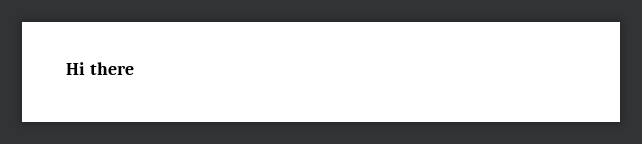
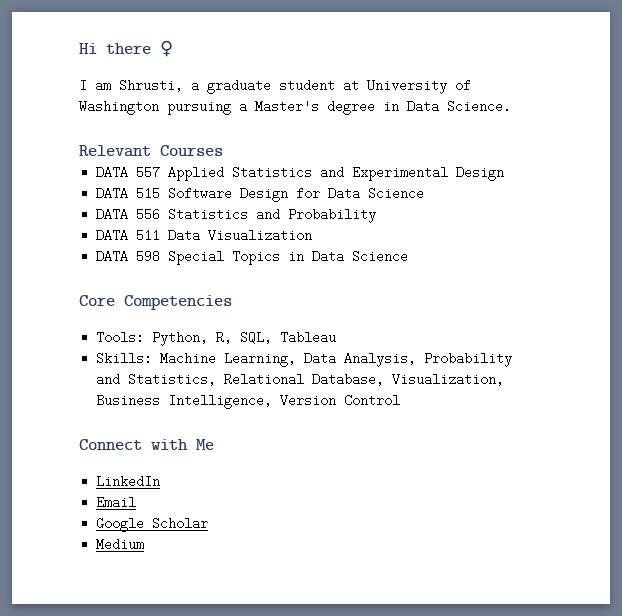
- Hi there
+ Hi there ♀
+ I am Shrusti, a graduate student at University of Washington pursuing a Master's degree in Data Science.
+ Relevant Courses
+ DATA 557 Applied Statistics and Experimental Design
+ DATA 515 Software Design for Data Science
+ DATA 556 Statistics and Probability
+ DATA 511 Data Visualization
+ DATA 598 Special Topics in Data Science
+ Core Competencies
+ Tools: Python, R, SQL, Tableau
+ Skills: Machine Learning, Data Analysis, Probability and Statistics, Relational Database, Visualization, Business Intelligence, Version Control
+ Connect with Me
+ LinkedIn
+ Email
+ Google Scholar
+ Medium

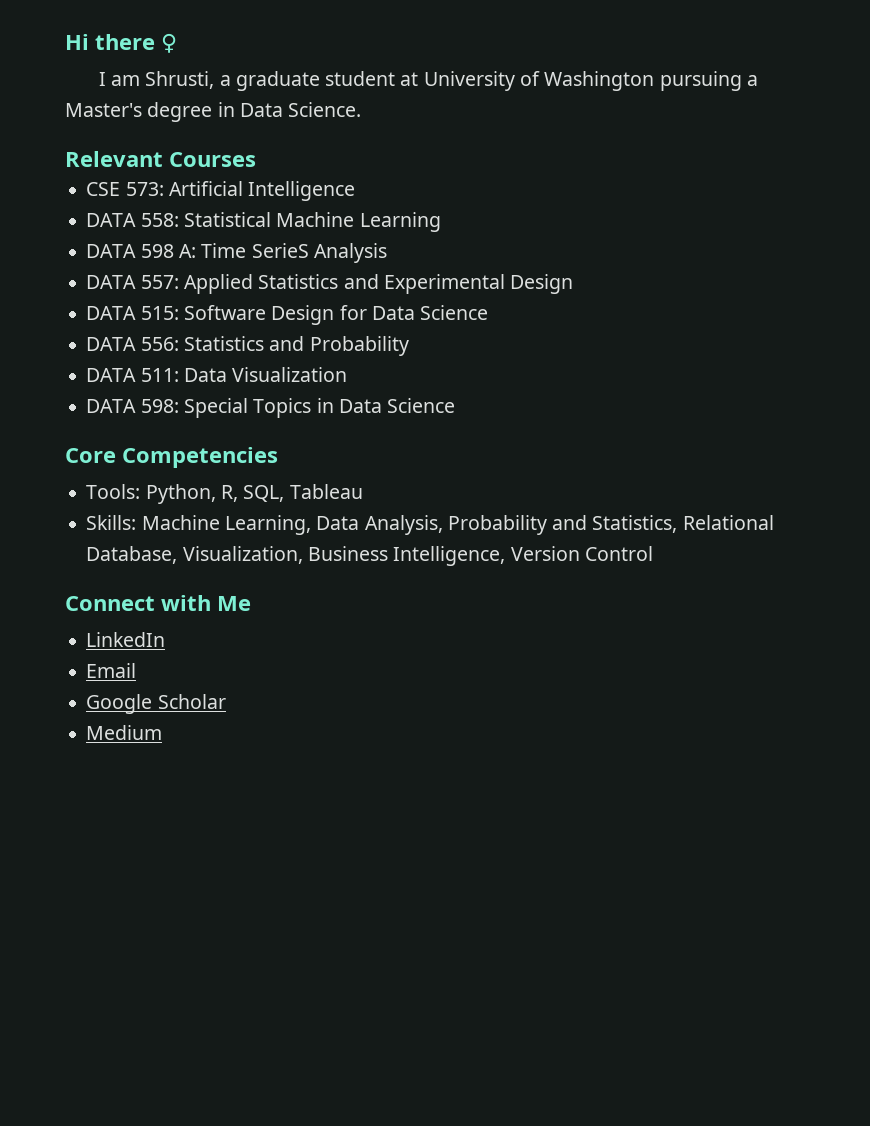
- DATA 557 Applied Statistics and Experimental Design
+ CSE 573: Artificial Intelligence
+ DATA 558: Statistical Machine Learning
+ DATA 598 A: Time SerieS Analysis
+ DATA 557: Applied Statistics and Experimental Design
- DATA 515 Software Design for Data Science
+ DATA 515: Software Design for Data Science
- DATA 556 Statistics and Probability
+ DATA 556: Statistics and Probability
- DATA 511 Data Visualization
+ DATA 511: Data Visualization
- DATA 598 Special Topics in Data Science
+ DATA 598: Special Topics in Data Science

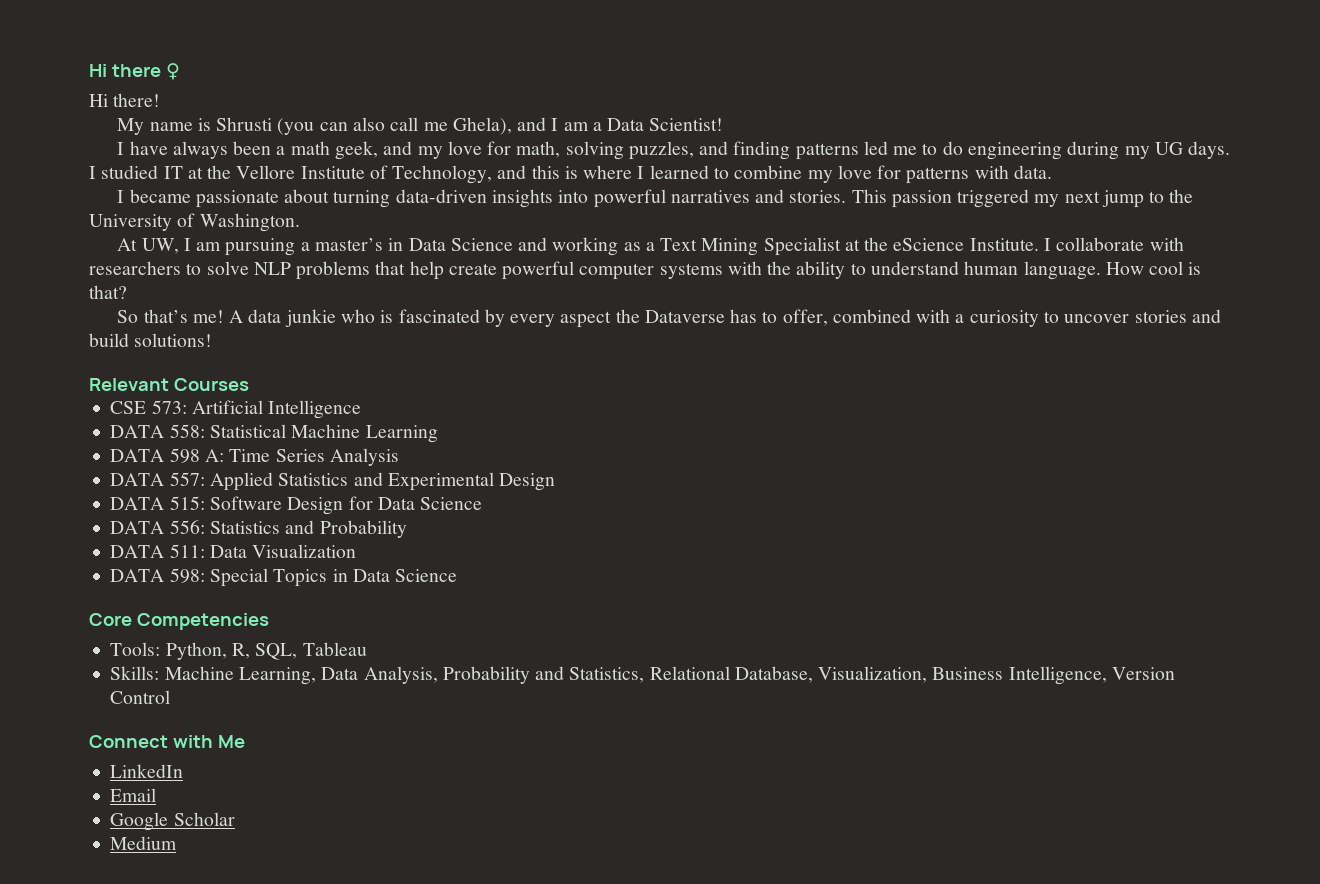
- I am Shrusti, a graduate student at University of Washington pursuing a Master's degree in Data Science.
+ Hi there!
+ My name is Shrusti (you can also call me Ghela), and I am a Data Scientist!
+ I have always been a math geek, and my love for math, solving puzzles, and finding patterns led me to do engineering during my UG days. I studied IT at the Vellore Institute of Technology, and this is where I learned to combine my love for patterns with data.
+ I became passionate about turning data-driven insights into powerful narratives and stories. This passion triggered my next jump to the University of Washington.
+ At UW, I am pursuing a master’s in Data Science and working as a Text Mining Specialist at the eScience Institute. I collaborate with researchers to solve NLP problems that help create powerful computer systems with the ability to understand human language. How cool is that?
+ So that’s me! A data junkie who is fascinated by every aspect the Dataverse has to offer, combined with a curiosity to uncover stories and build solutions!
- DATA 598 A: Time SerieS Analysis
+ DATA 598 A: Time Series Analysis

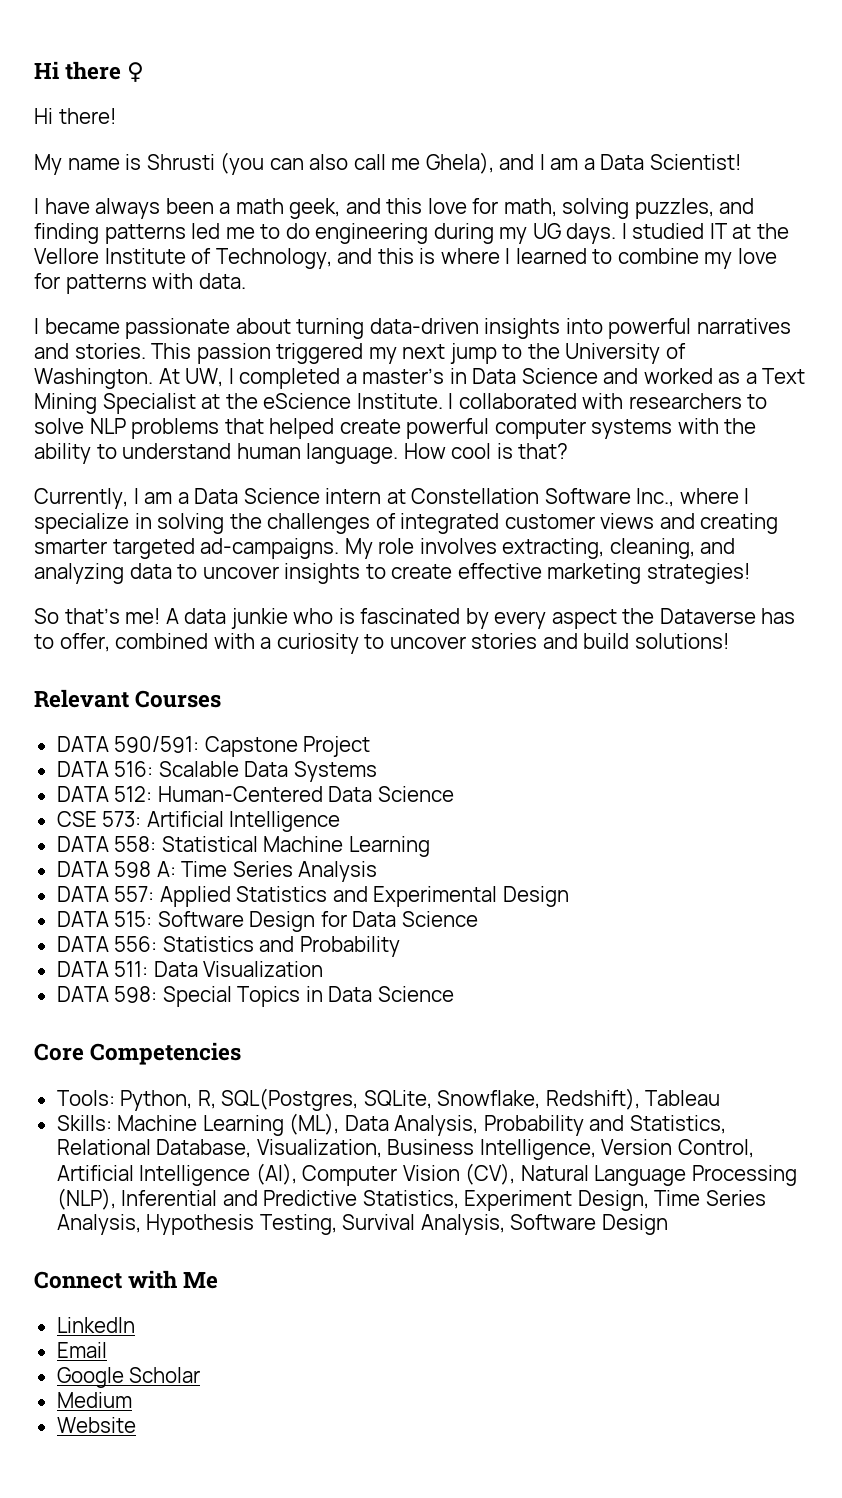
- I have always been a math geek, and my love for math, solving puzzles, and finding patterns led me to do engineering during my UG days.
+ I have always been a math geek, and this love for math, solving puzzles, and finding patterns led me to do engineering during my UG days.
- This passion triggered my next jump to the University of Washington.
- At UW, I am pursuing a master’s in Data Science and working as a Text Mining Specialist at the eScience Institute.
+ This passion triggered my next jump to the University of Washington. At UW, I completed a master’s in Data Science and worked as a Text Mining Specialist at the eScience Institute.
- I collaborate with researchers to solve NLP problems that help create powerful computer systems with the ability to understand human language.
+ I collaborated with researchers to solve NLP problems that helped create powerful computer systems with the ability to understand human language.
+ Currently, I am a Data Science intern at Constellation Software Inc., where I specialize in solving the challenges of integrated customer views and creating smarter targeted ad-campaigns. My role involves extracting, cleaning, and analyzing data to uncover insights to create effective marketing strategies!
+ DATA 590/591: Capstone Project
+ DATA 516: Scalable Data Systems
+ DATA 512: Human-Centered Data Science
- Tools: Python, R, SQL, Tableau
+ Tools: Python, R, SQL(Postgres, SQLite, Snowflake, Redshift), Tableau
- Skills: Machine Learning, Data Analysis, Probability and Statistics, Relational Database, Visualization, Business Intelligence, Version Control
+ Skills: Machine Learning (ML), Data Analysis, Probability and Statistics, Relational Database, Visualization, Business Intelligence, Version Control, Artificial Intelligence (AI), Computer Vision (CV), Natural Language Processing (NLP), Inferential and Predictive Statistics, Experiment Design, Time Series Analysis, Hypothesis Testing, Survival Analysis, Software Design
+ Website

